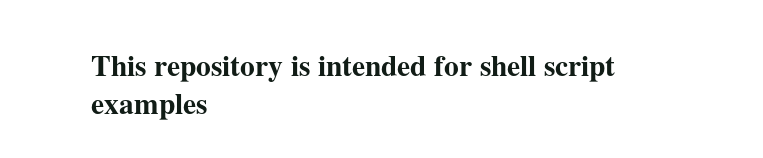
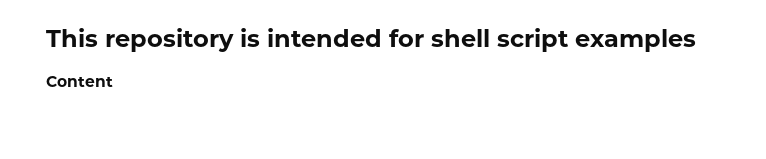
+ Content

